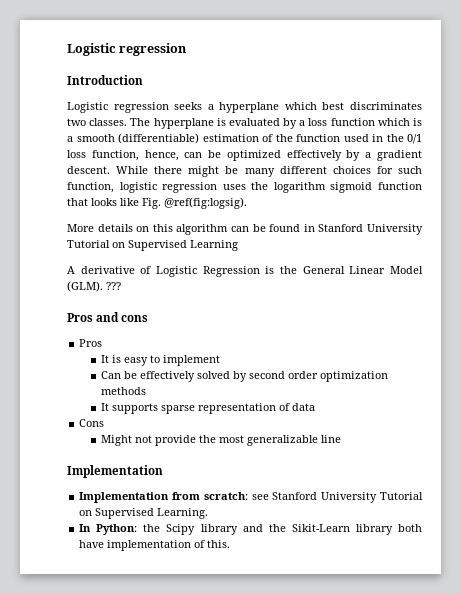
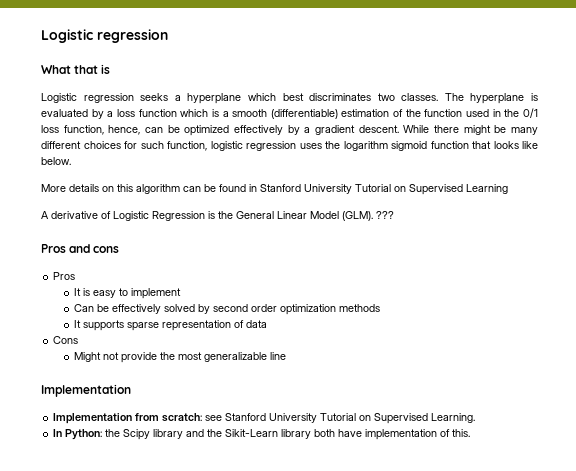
- Introduction
+ What that is
- While there might be many different choices for such function, logistic regression uses the logarithm sigmoid function that looks like Fig. @ref(fig:logsig).
+ While there might be many different choices for such function, logistic regression uses the logarithm sigmoid function that looks like below.

